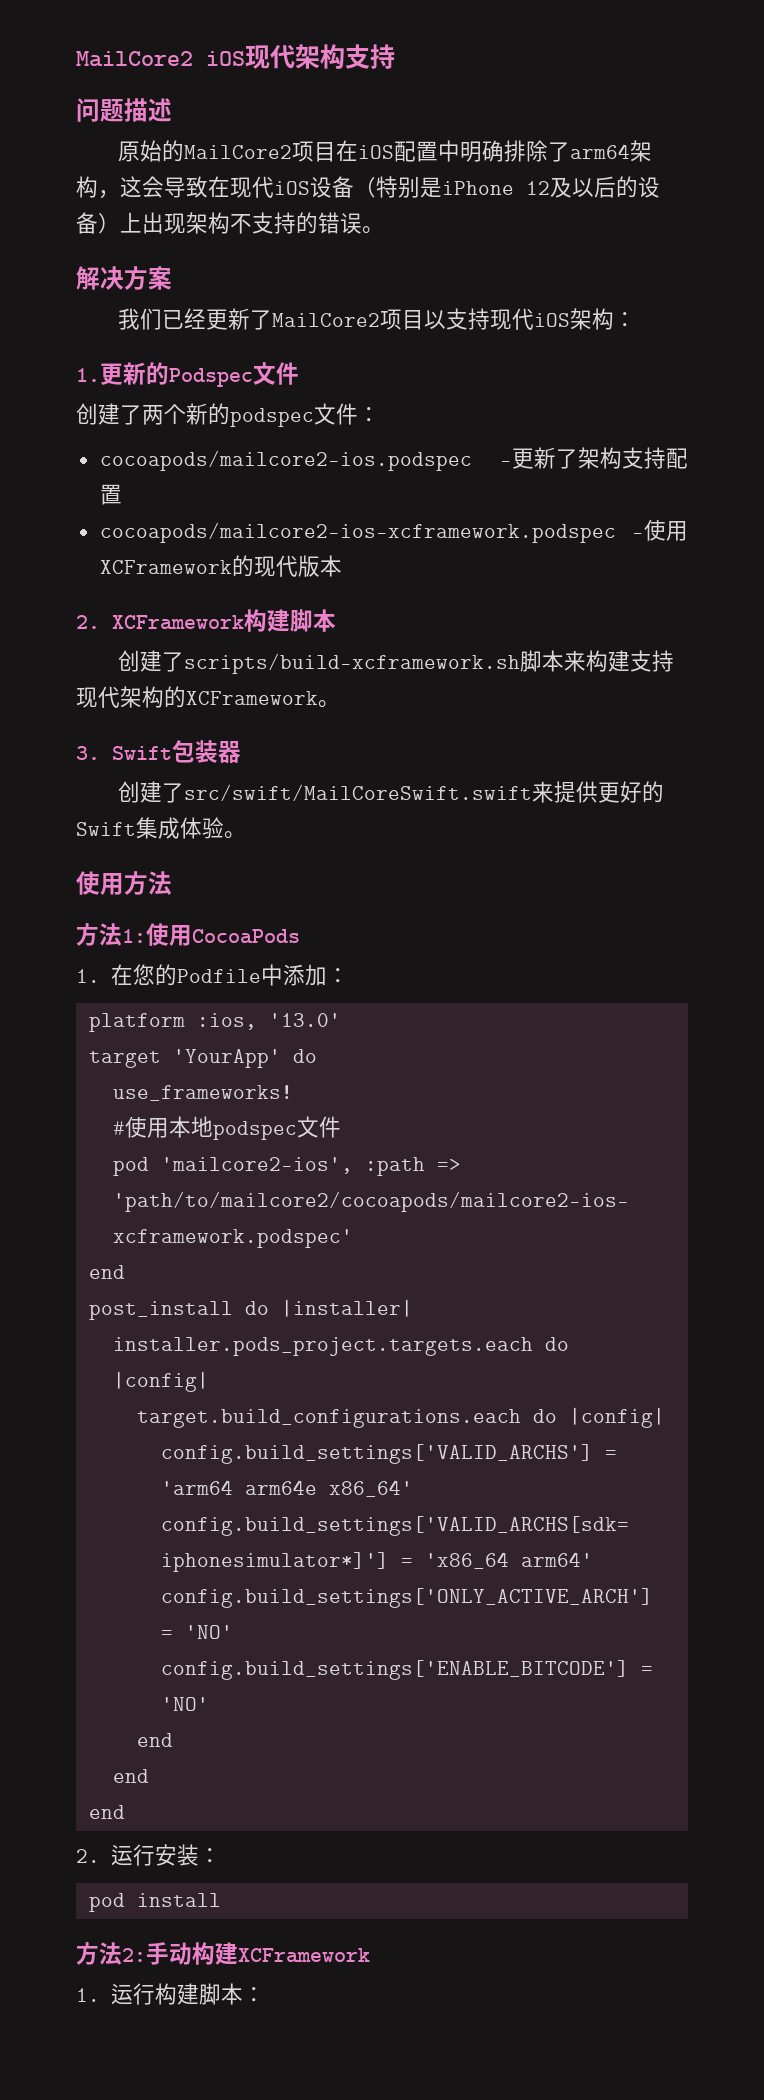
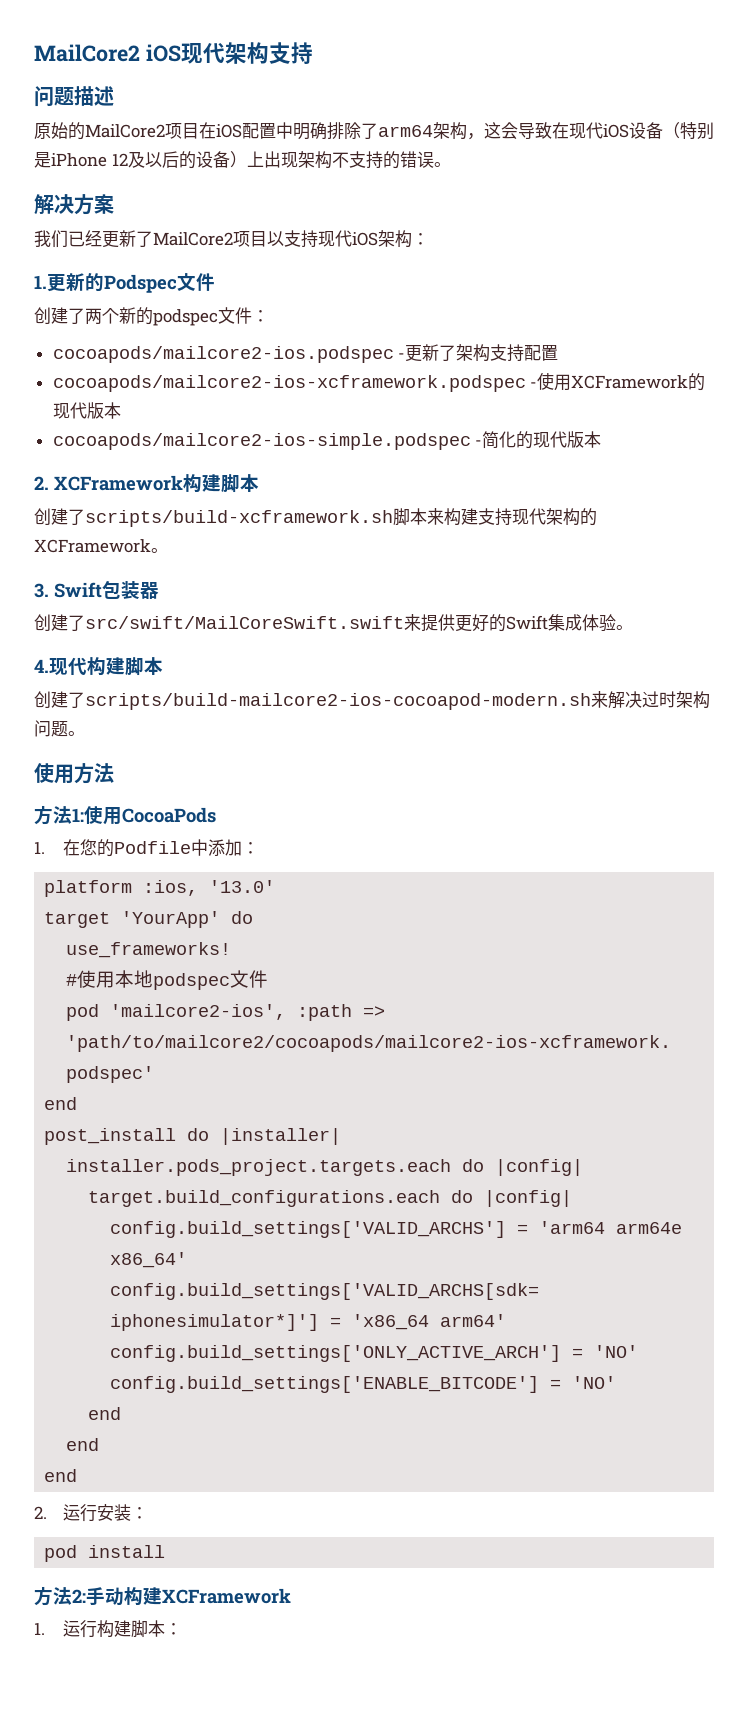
+ cocoapods/mailcore2-ios-simple.podspec -简化的现代版本
+ 4.现代构建脚本
+ 创建了scripts/build-mailcore2-ios-cocoapod-modern.sh来解决过时架构问题。

